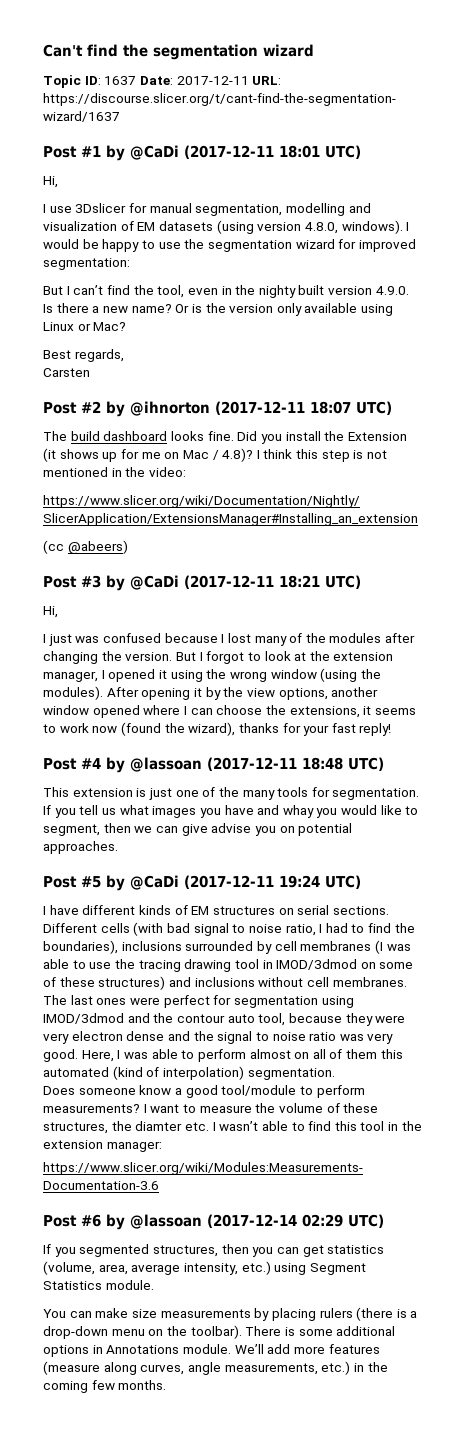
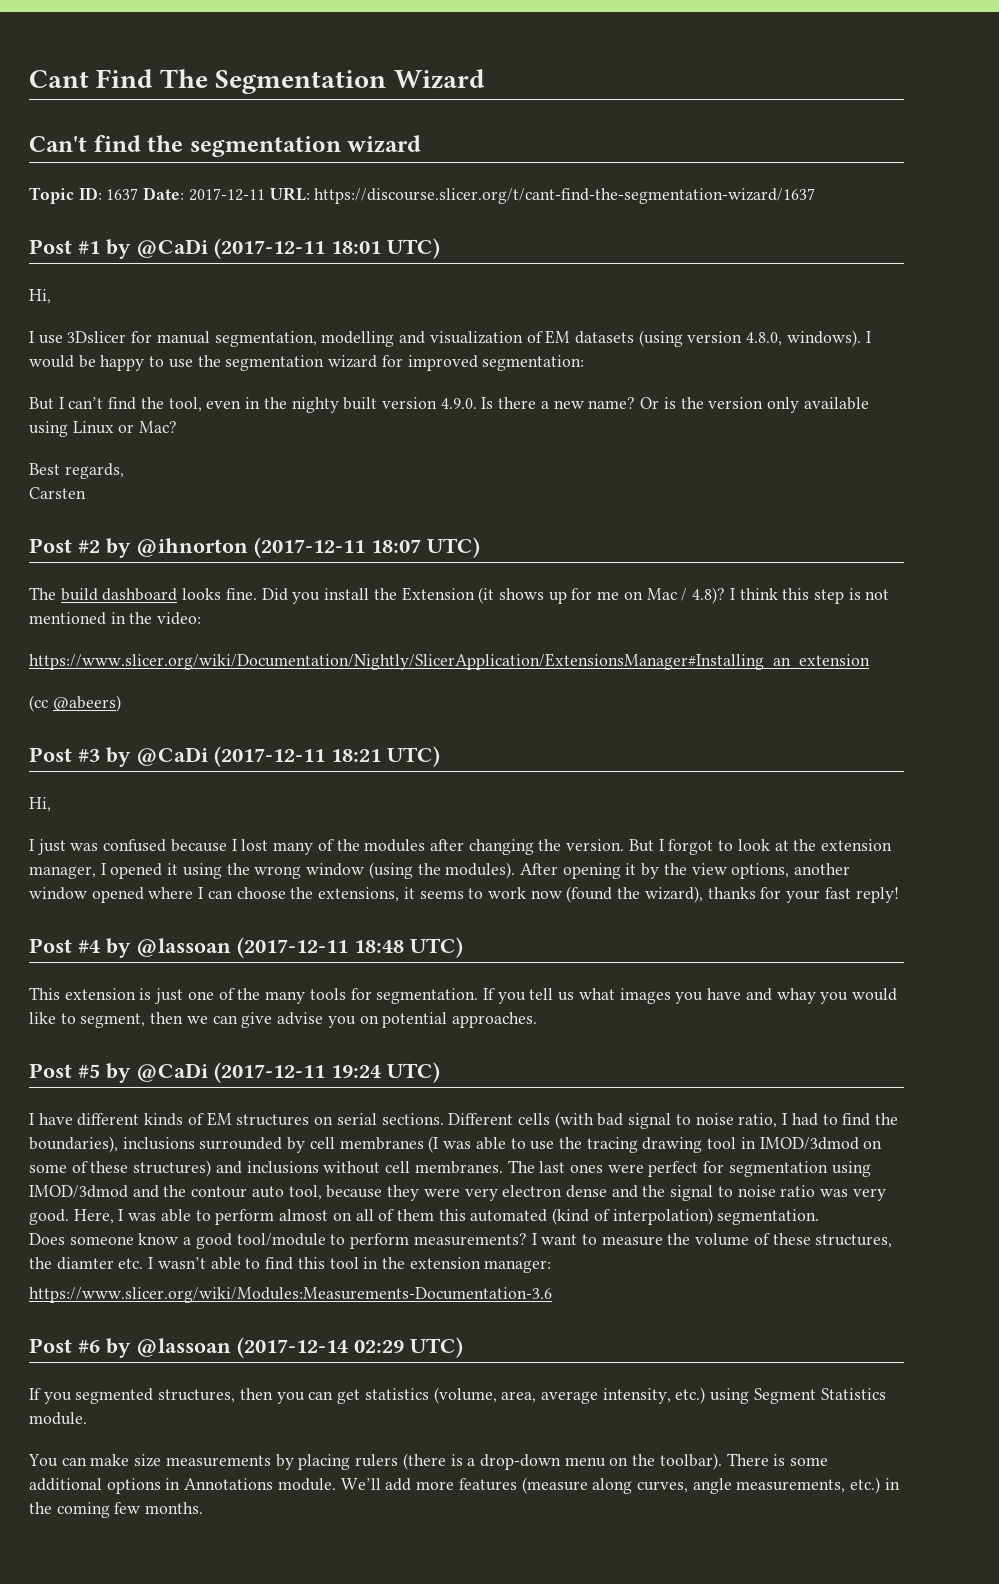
+ Cant Find The Segmentation Wizard

